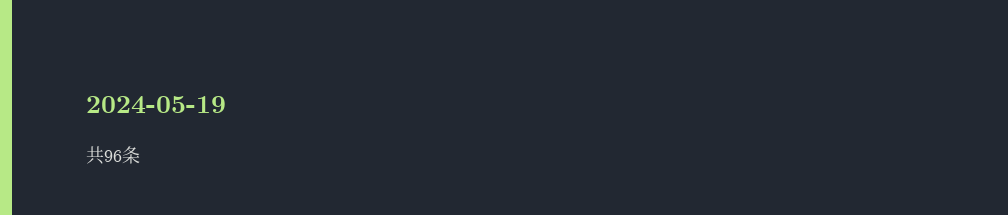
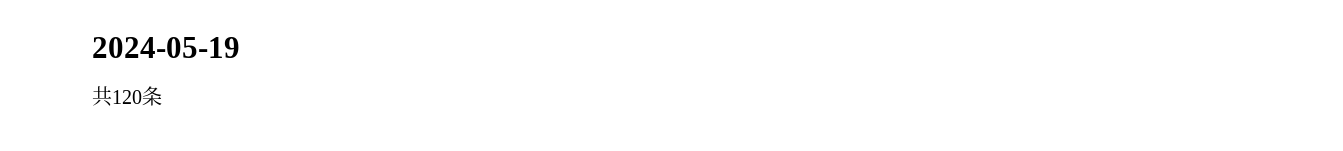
- 共96条
+ 共120条

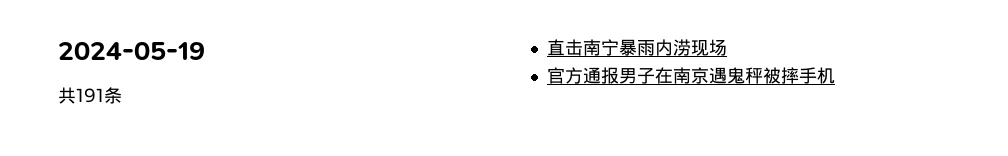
- 共120条
+ 共191条
+ 直击南宁暴雨内涝现场
+ 官方通报男子在南京遇鬼秤被摔手机

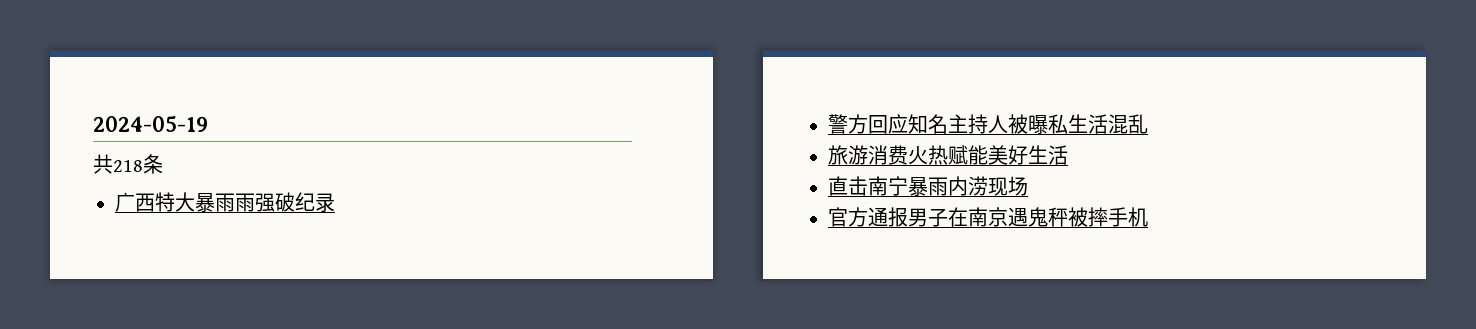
- 共191条
+ 共218条
+ 广西特大暴雨雨强破纪录
+ 警方回应知名主持人被曝私生活混乱
+ 旅游消费火热赋能美好生活

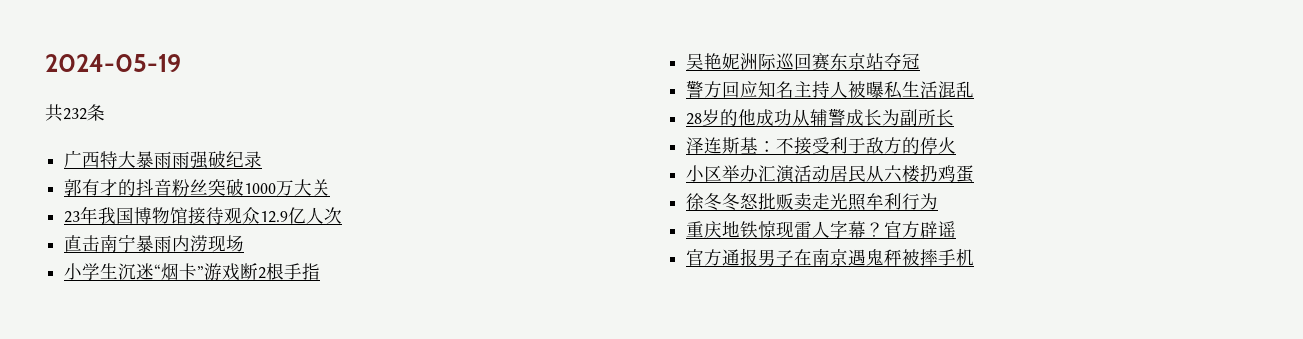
- 共218条
+ 共232条
+ 郭有才的抖音粉丝突破1000万大关
+ 23年我国博物馆接待观众12.9亿人次
+ 直击南宁暴雨内涝现场
+ 小学生沉迷“烟卡”游戏断2根手指
+ 吴艳妮洲际巡回赛东京站夺冠
- 旅游消费火热赋能美好生活
- 直击南宁暴雨内涝现场
+ 28岁的他成功从辅警成长为副所长
+ 泽连斯基：不接受利于敌方的停火
+ 小区举办汇演活动居民从六楼扔鸡蛋
+ 徐冬冬怒批贩卖走光照牟利行为
+ 重庆地铁惊现雷人字幕？官方辟谣

